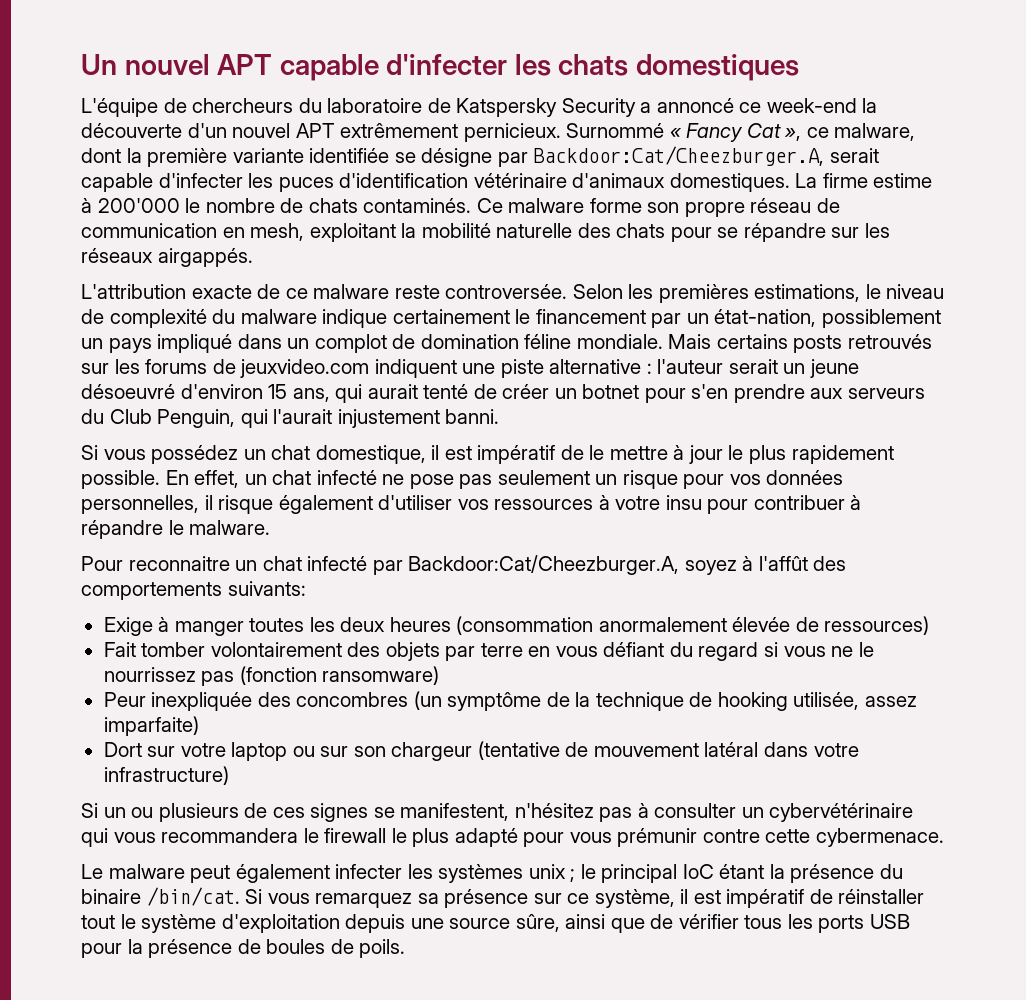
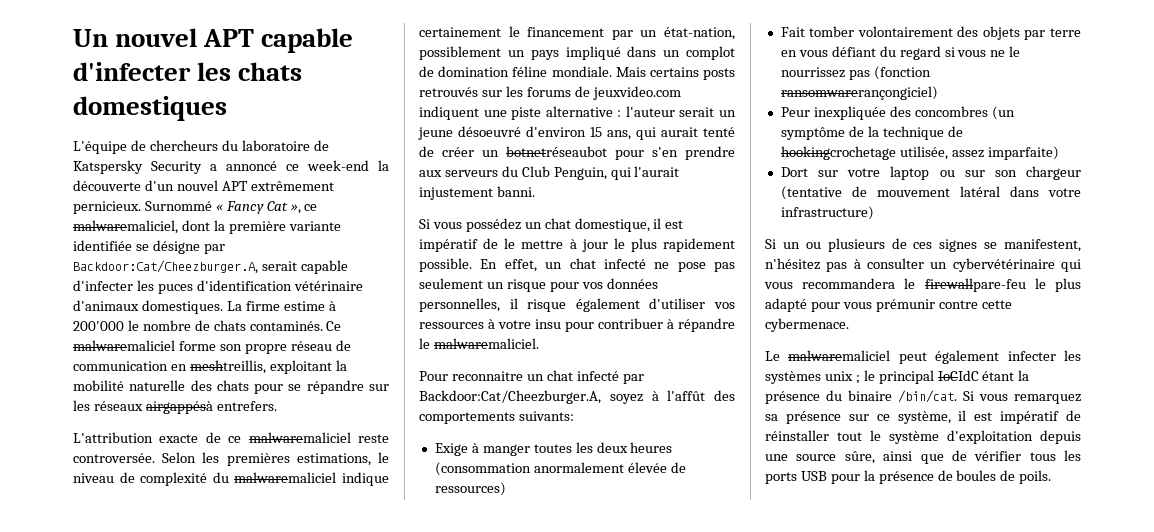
- Surnommé « Fancy Cat », ce malware, dont la première variante identifiée se désigne par Backdoor:Cat/Cheezburger.A, serait capable d'infecter les puces d'identification vétérinaire d'animaux domestiques.
+ Surnommé « Fancy Cat », ce malwaremaliciel, dont la première variante identifiée se désigne par Backdoor:Cat/Cheezburger.A, serait capable d'infecter les puces d'identification vétérinaire d'animaux domestiques.
- Ce malware forme son propre réseau de communication en mesh, exploitant la mobilité naturelle des chats pour se répandre sur les réseaux airgappés.
+ Ce malwaremaliciel forme son propre réseau de communication en meshtreillis, exploitant la mobilité naturelle des chats pour se répandre sur les réseaux airgappésà entrefers.
- L'attribution exacte de ce malware reste controversée.
+ L'attribution exacte de ce malwaremaliciel reste controversée.
- Selon les premières estimations, le niveau de complexité du malware indique certainement le financement par un état-nation, possiblement un pays impliqué dans un complot de domination féline mondiale.
+ Selon les premières estimations, le niveau de complexité du malwaremaliciel indique certainement le financement par un état-nation, possiblement un pays impliqué dans un complot de domination féline mondiale.
- Mais certains posts retrouvés sur les forums de jeuxvideo.com indiquent une piste alternative : l'auteur serait un jeune désoeuvré d'environ 15 ans, qui aurait tenté de créer un botnet pour s'en prendre aux serveurs du Club Penguin, qui l'aurait injustement banni.
+ Mais certains posts retrouvés sur les forums de jeuxvideo.com indiquent une piste alternative : l'auteur serait un jeune désoeuvré d'environ 15 ans, qui aurait tenté de créer un botnetréseaubot pour s'en prendre aux serveurs du Club Penguin, qui l'aurait injustement banni.
- En effet, un chat infecté ne pose pas seulement un risque pour vos données personnelles, il risque également d'utiliser vos ressources à votre insu pour contribuer à répandre le malware.
+ En effet, un chat infecté ne pose pas seulement un risque pour vos données personnelles, il risque également d'utiliser vos ressources à votre insu pour contribuer à répandre le malwaremaliciel.
- Fait tomber volontairement des objets par terre en vous défiant du regard si vous ne le nourrissez pas (fonction ransomware)
+ Fait tomber volontairement des objets par terre en vous défiant du regard si vous ne le nourrissez pas (fonction ransomwarerançongiciel)
- Peur inexpliquée des concombres (un symptôme de la technique de hooking utilisée, assez imparfaite)
+ Peur inexpliquée des concombres (un symptôme de la technique de hookingcrochetage utilisée, assez imparfaite)
- Si un ou plusieurs de ces signes se manifestent, n'hésitez pas à consulter un cybervétérinaire qui vous recommandera le firewall le plus adapté pour vous prémunir contre cette cybermenace.
+ Si un ou plusieurs de ces signes se manifestent, n'hésitez pas à consulter un cybervétérinaire qui vous recommandera le firewallpare-feu le plus adapté pour vous prémunir contre cette cybermenace.
- Le malware peut également infecter les systèmes unix ; le principal IoC étant la présence du binaire /bin/cat.
+ Le malwaremaliciel peut également infecter les systèmes unix ; le principal IoCIdC étant la présence du binaire /bin/cat.

